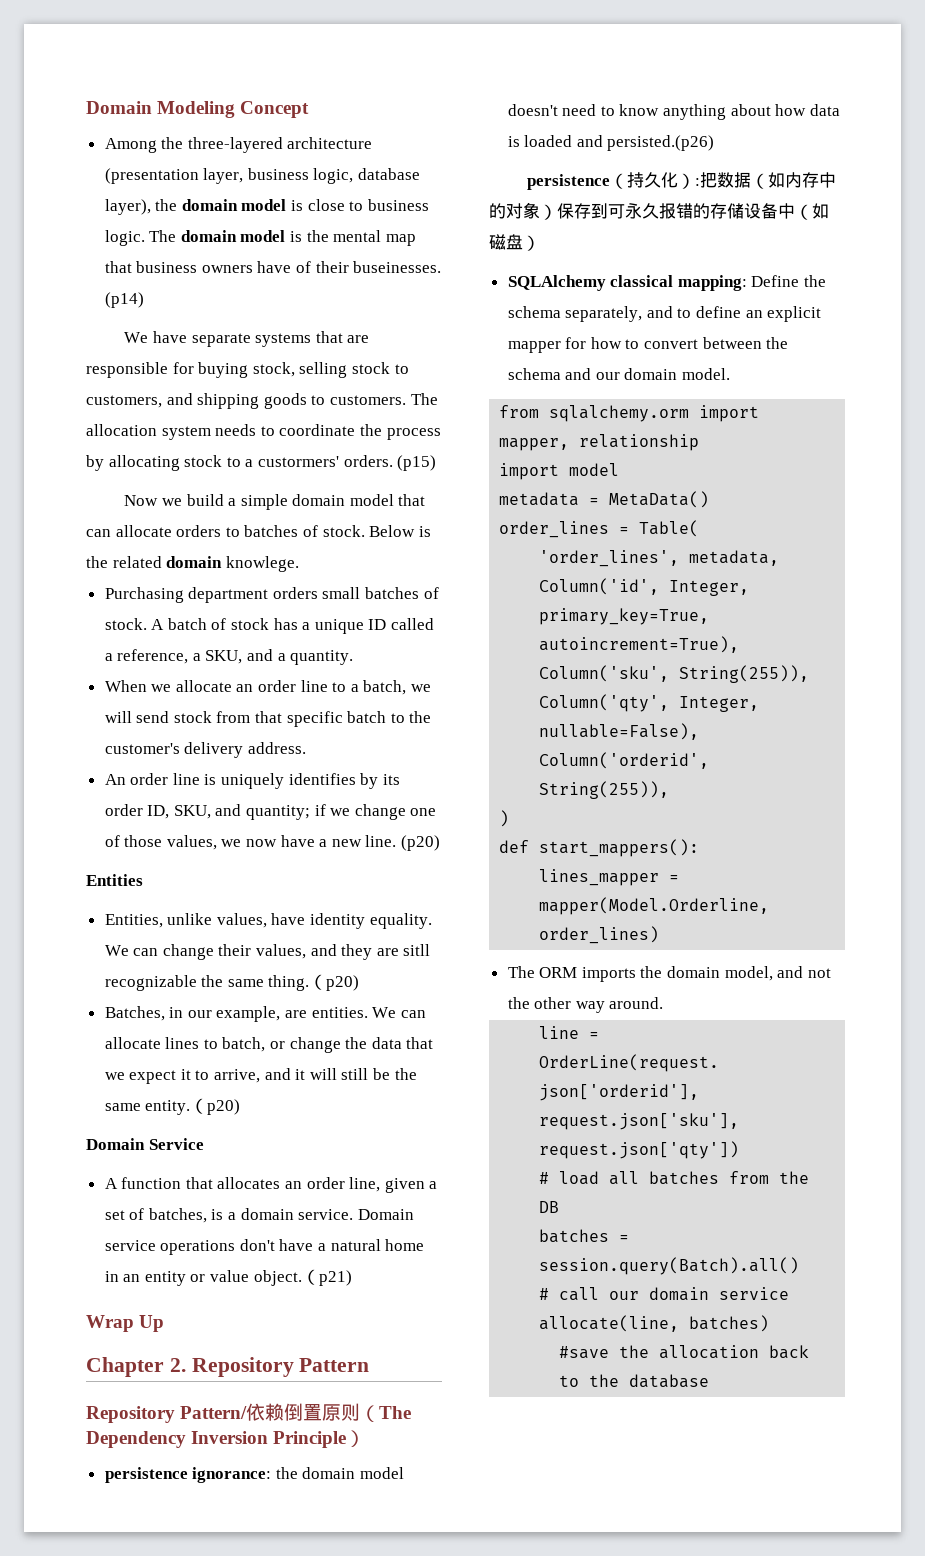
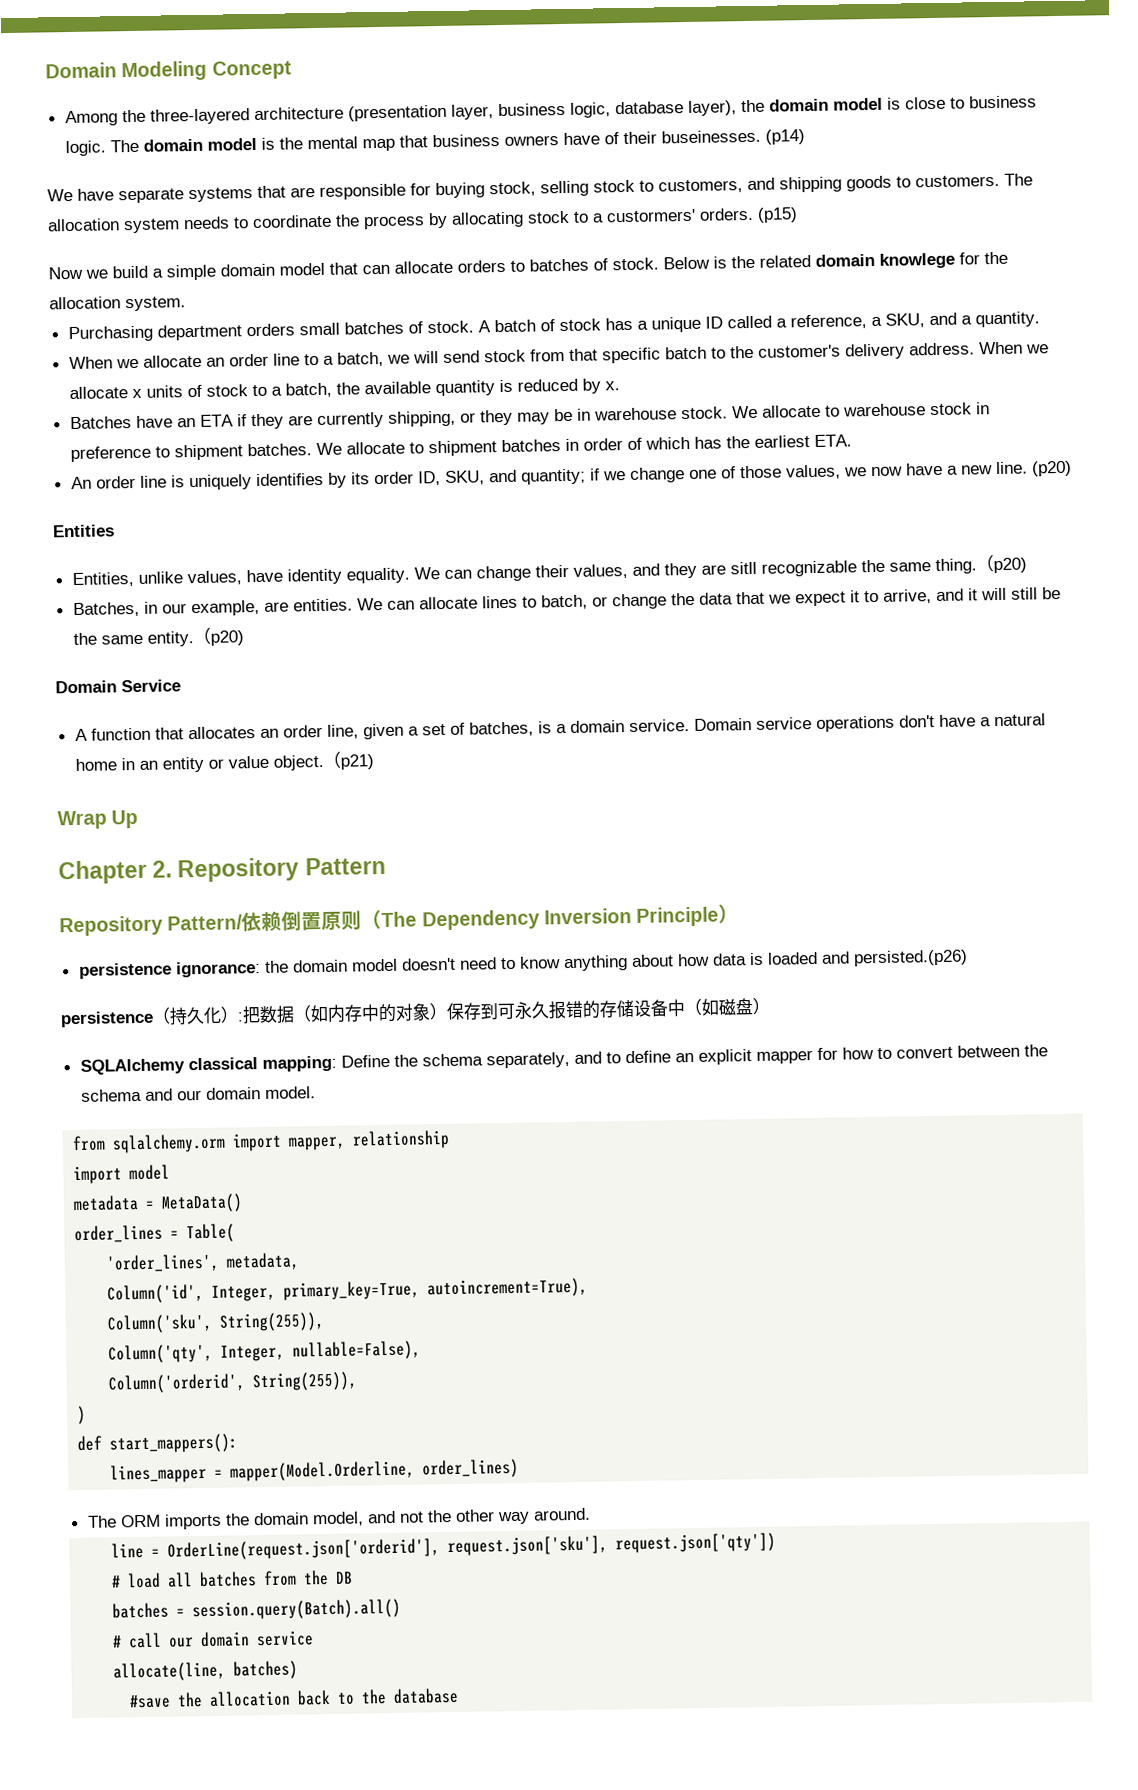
- Below is the related domain knowlege.
+ Below is the related domain knowlege for the allocation system.
+ When we allocate x units of stock to a batch, the available quantity is reduced by x.
+ Batches have an ETA if they are currently shipping, or they may be in warehouse stock. We allocate to warehouse stock in preference to shipment batches. We allocate to shipment batches in order of which has the earliest ETA.

